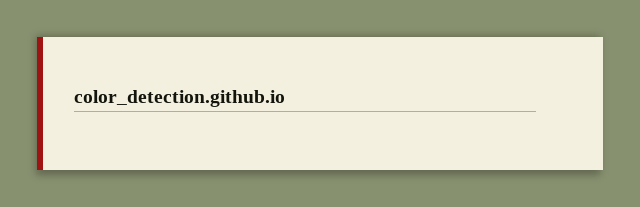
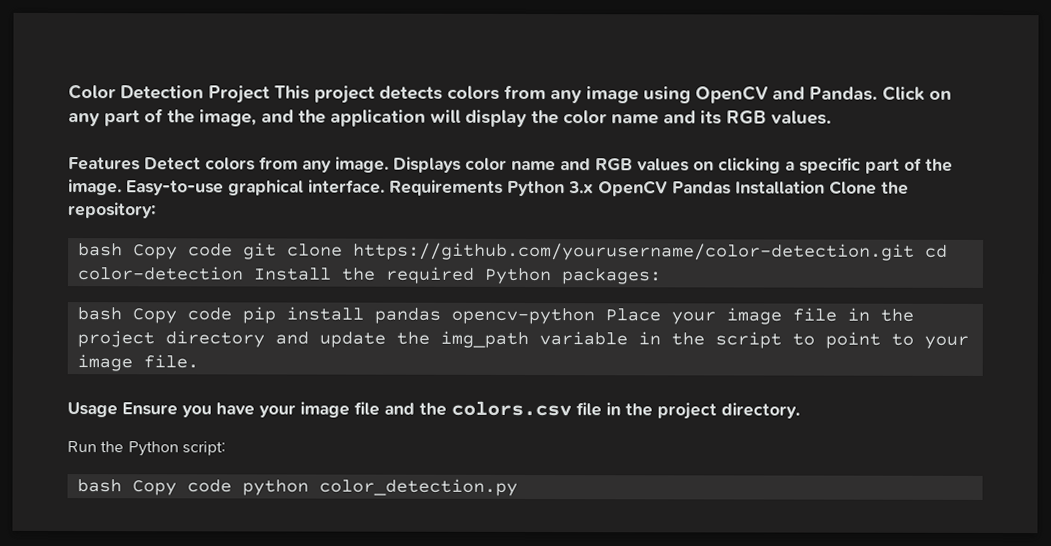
- color_detection.github.io
+ Color Detection Project This project detects colors from any image using OpenCV and Pandas. Click on any part of the image, and the application will display the color name and its RGB values.
+ Features Detect colors from any image. Displays color name and RGB values on clicking a specific part of the image. Easy-to-use graphical interface. Requirements Python 3.x OpenCV Pandas Installation Clone the repository:
+ bash Copy code git clone https://github.com/yourusername/color-detection.git cd color-detection Install the required Python packages:
+ bash Copy code pip install pandas opencv-python Place your image file in the project directory and update the img_path variable in the script to point to your image file.
+ Usage Ensure you have your image file and the colors.csv file in the project directory.
+ Run the Python script:
+ bash Copy code python color_detection.py

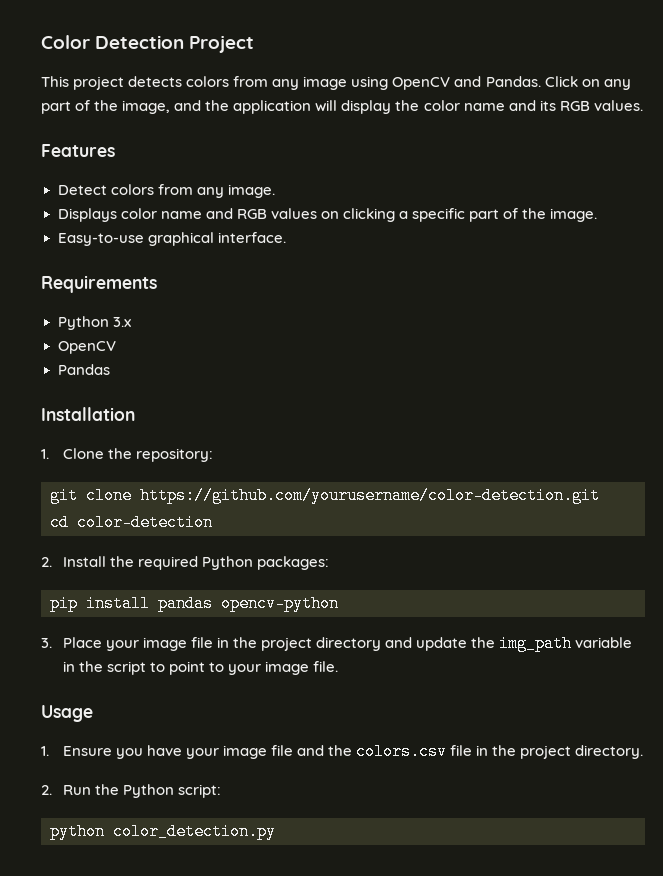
- Color Detection Project This project detects colors from any image using OpenCV and Pandas.
+ Color Detection Project
+ This project detects colors from any image using OpenCV and Pandas.
- Features Detect colors from any image. Displays color name and RGB values on clicking a specific part of the image. Easy-to-use graphical interface. Requirements Python 3.x OpenCV Pandas Installation Clone the repository:
+ Features
+ Detect colors from any image.
+ Displays color name and RGB values on clicking a specific part of the image.
+ Easy-to-use graphical interface.
+ Requirements
+ Python 3.x
+ OpenCV
+ Pandas
+ Installation
+ 1. Clone the repository:
- bash Copy code git clone https://github.com/yourusername/color-detection.git cd color-detection Install the required Python packages:
+ git clone https://github.com/yourusername/color-detection.git
+ cd color-detection
+ 2. Install the required Python packages:
- bash Copy code pip install pandas opencv-python Place your image file in the project directory and update the img_path variable in the script to point to your image file.
+ pip install pandas opencv-python
+ 3. Place your image file in the project directory and update the img_path variable in the script to point to your image file.
- Usage Ensure you have your image file and the colors.csv file in the project directory.
+ Usage
+ 1. Ensure you have your image file and the colors.csv file in the project directory.
- Run the Python script:
+ 2. Run the Python script:
- bash Copy code python color_detection.py
+ python color_detection.py

